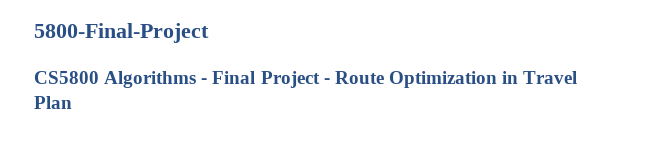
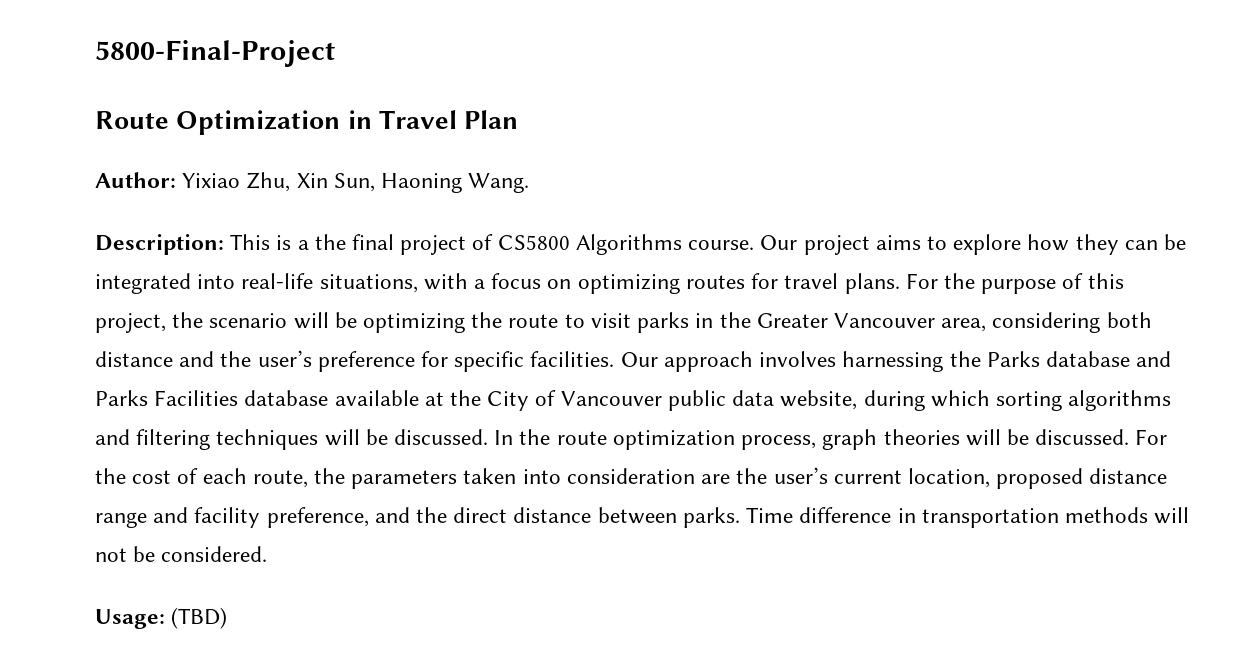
- CS5800 Algorithms - Final Project - Route Optimization in Travel Plan
+ Route Optimization in Travel Plan
+ Author: Yixiao Zhu, Xin Sun, Haoning Wang.
+ Description: This is a the final project of CS5800 Algorithms course. Our project aims to explore how they can be integrated into real-life situations, with a focus on optimizing routes for travel plans. For the purpose of this project, the scenario will be optimizing the route to visit parks in the Greater Vancouver area, considering both distance and the user’s preference for specific facilities. Our approach involves harnessing the Parks database and Parks Facilities database available at the City of Vancouver public data website, during which sorting algorithms and filtering techniques will be discussed. In the route optimization process, graph theories will be discussed. For the cost of each route, the parameters taken into consideration are the user’s current location, proposed distance range and facility preference, and the direct distance between parks. Time difference in transportation methods will not be considered.
+ Usage: (TBD)

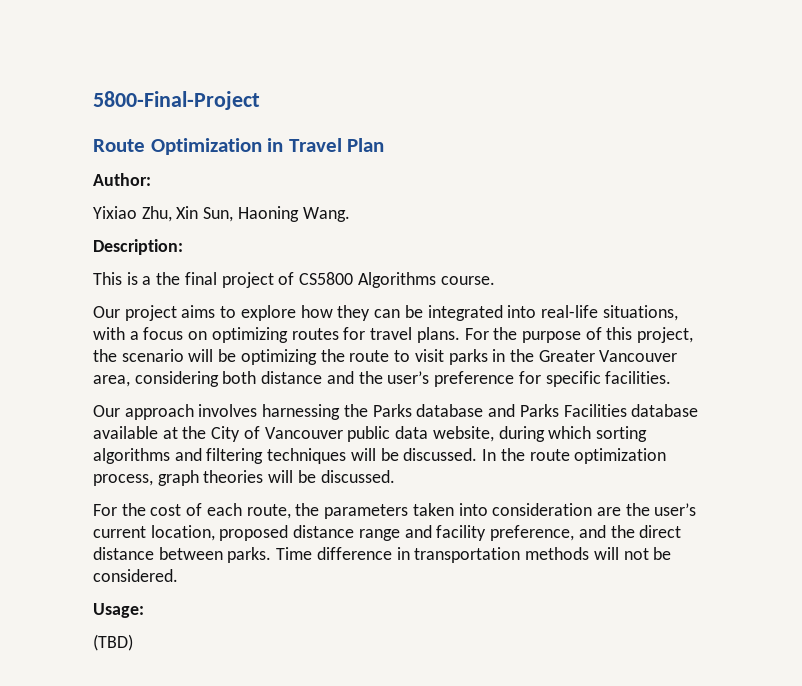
- Author: Yixiao Zhu, Xin Sun, Haoning Wang.
+ Author:
+ Yixiao Zhu, Xin Sun, Haoning Wang.
- Description: This is a the final project of CS5800 Algorithms course. Our project aims to explore how they can be integrated into real-life situations, with a focus on optimizing routes for travel plans.
+ Description:
+ This is a the final project of CS5800 Algorithms course.
+ Our project aims to explore how they can be integrated into real-life situations, with a focus on optimizing routes for travel plans.
- For the purpose of this project, the scenario will be optimizing the route to visit parks in the Greater Vancouver area, considering both distance and the user’s preference for specific facilities. Our approach involves harnessing the Parks database and Parks Facilities database available at the City of Vancouver public data website, during which sorting algorithms and filtering techniques will be discussed.
+ For the purpose of this project, the scenario will be optimizing the route to visit parks in the Greater Vancouver area, considering both distance and the user’s preference for specific facilities.
+ Our approach involves harnessing the Parks database and Parks Facilities database available at the City of Vancouver public data website, during which sorting algorithms and filtering techniques will be discussed.
- In the route optimization process, graph theories will be discussed. For the cost of each route, the parameters taken into consideration are the user’s current location, proposed distance range and facility preference, and the direct distance between parks.
+ In the route optimization process, graph theories will be discussed.
+ For the cost of each route, the parameters taken into consideration are the user’s current location, proposed distance range and facility preference, and the direct distance between parks.
- Usage: (TBD)
+ Usage:
+ (TBD)

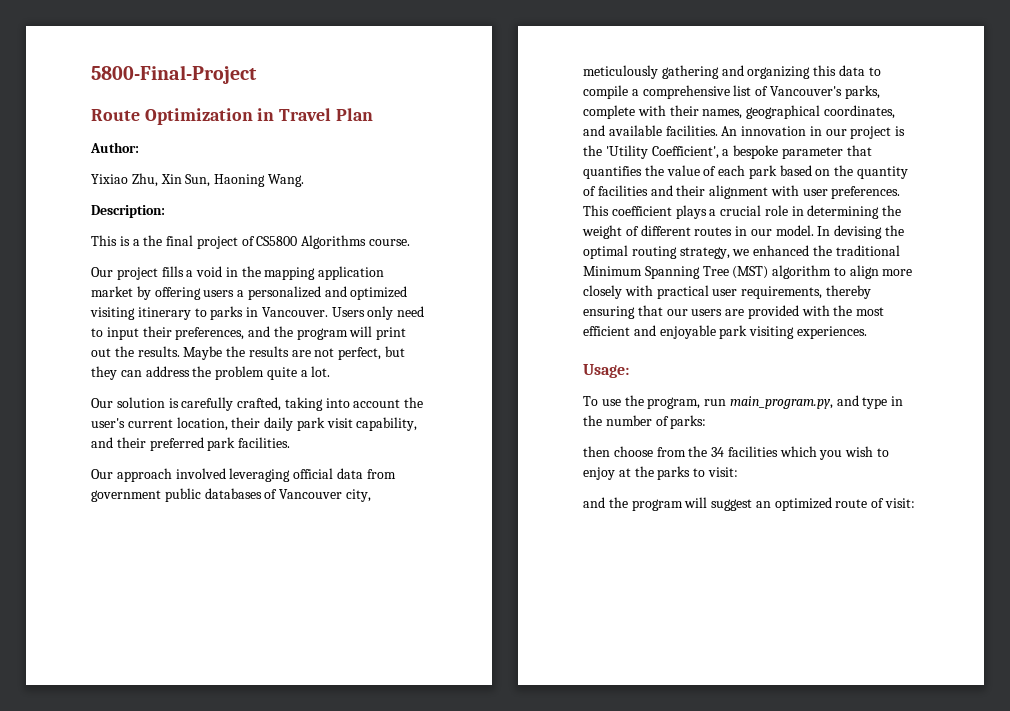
- Our project aims to explore how they can be integrated into real-life situations, with a focus on optimizing routes for travel plans. For the purpose of this project, the scenario will be optimizing the route to visit parks in the Greater Vancouver area, considering both distance and the user’s preference for specific facilities.
- Our approach involves harnessing the Parks database and Parks Facilities database available at the City of Vancouver public data website, during which sorting algorithms and filtering techniques will be discussed. In the route optimization process, graph theories will be discussed.
- For the cost of each route, the parameters taken into consideration are the user’s current location, proposed distance range and facility preference, and the direct distance between parks. Time difference in transportation methods will not be considered.
+ Our project fills a void in the mapping application market by offering users a personalized and optimized visiting itinerary to parks in Vancouver. Users only need to input their preferences, and the program will print out the results. Maybe the results are not perfect, but they can address the problem quite a lot.
+ Our solution is carefully crafted, taking into account the user's current location, their daily park visit capability, and their preferred park facilities.
+ Our approach involved leveraging official data from government public databases of Vancouver city, meticulously gathering and organizing this data to compile a comprehensive list of Vancouver's parks, complete with their names, geographical coordinates, and available facilities. An innovation in our project is the 'Utility Coefficient', a bespoke parameter that quantifies the value of each park based on the quantity of facilities and their alignment with user preferences. This coefficient plays a crucial role in determining the weight of different routes in our model. In devising the optimal routing strategy, we enhanced the traditional Minimum Spanning Tree (MST) algorithm to align more closely with practical user requirements, thereby ensuring that our users are provided with the most efficient and enjoyable park visiting experiences.
  Usage:
- (TBD)
+ To use the program, run main_program.py, and type in the number of parks:
+ then choose from the 34 facilities which you wish to enjoy at the parks to visit:
+ and the program will suggest an optimized route of visit:

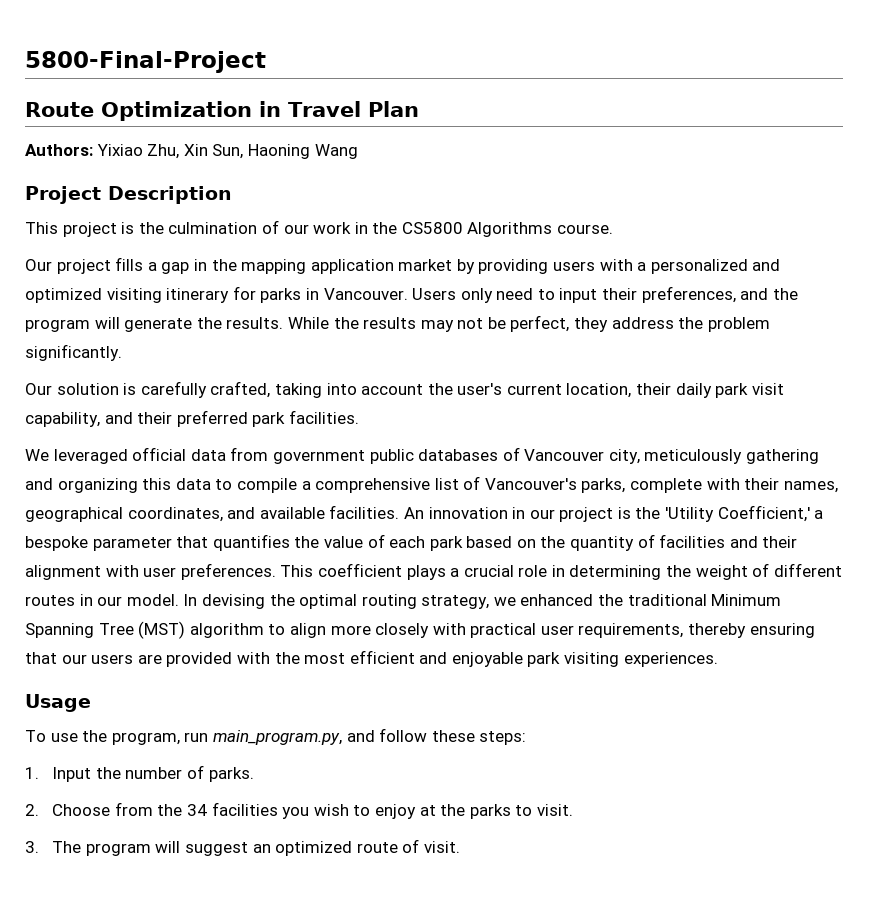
- Author:
- Yixiao Zhu, Xin Sun, Haoning Wang.
- Description:
- This is a the final project of CS5800 Algorithms course.
+ Authors: Yixiao Zhu, Xin Sun, Haoning Wang
+ Project Description
+ This project is the culmination of our work in the CS5800 Algorithms course.
- Our project fills a void in the mapping application market by offering users a personalized and optimized visiting itinerary to parks in Vancouver.
+ Our project fills a gap in the mapping application market by providing users with a personalized and optimized visiting itinerary for parks in Vancouver.
- Users only need to input their preferences, and the program will print out the results.
+ Users only need to input their preferences, and the program will generate the results.
- Maybe the results are not perfect, but they can address the problem quite a lot.
+ While the results may not be perfect, they address the problem significantly.
- Our approach involved leveraging official data from government public databases of Vancouver city, meticulously gathering and organizing this data to compile a comprehensive list of Vancouver's parks, complete with their names, geographical coordinates, and available facilities.
+ We leveraged official data from government public databases of Vancouver city, meticulously gathering and organizing this data to compile a comprehensive list of Vancouver's parks, complete with their names, geographical coordinates, and available facilities.
- An innovation in our project is the 'Utility Coefficient', a bespoke parameter that quantifies the value of each park based on the quantity of facilities and their alignment with user preferences.
+ An innovation in our project is the 'Utility Coefficient,' a bespoke parameter that quantifies the value of each park based on the quantity of facilities and their alignment with user preferences.
- Usage:
+ Usage
- To use the program, run main_program.py, and type in the number of parks:
- then choose from the 34 facilities which you wish to enjoy at the parks to visit:
- and the program will suggest an optimized route of visit:
+ To use the program, run main_program.py, and follow these steps:
+ 1. Input the number of parks.
+ 2. Choose from the 34 facilities you wish to enjoy at the parks to visit.
+ 3. The program will suggest an optimized route of visit.

